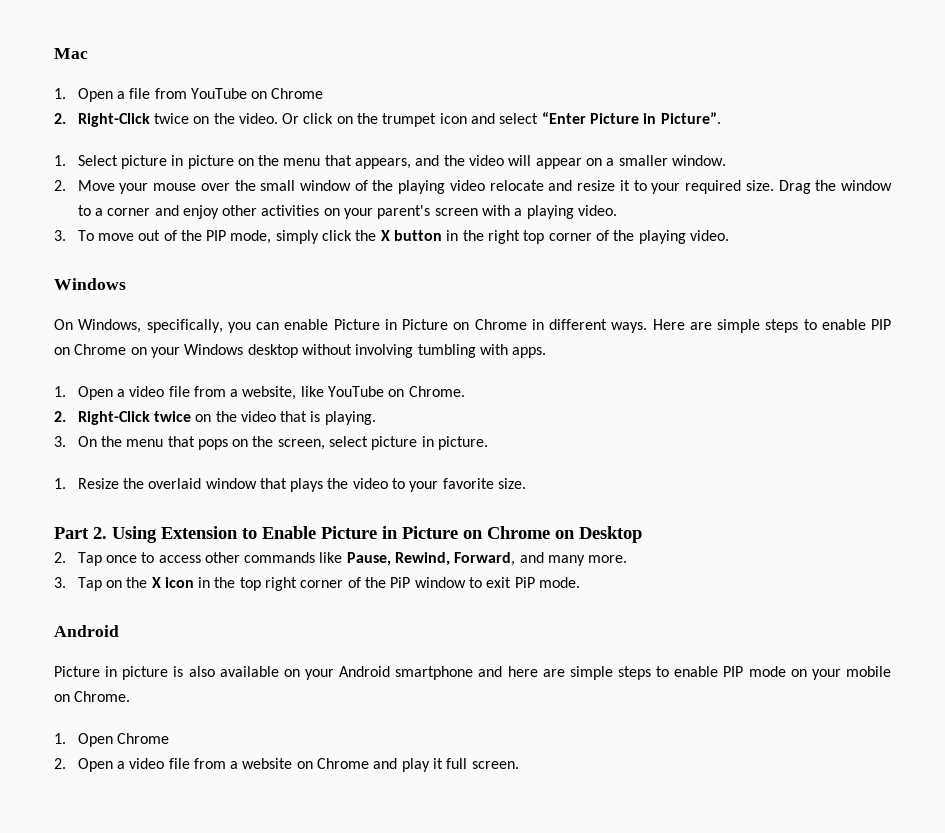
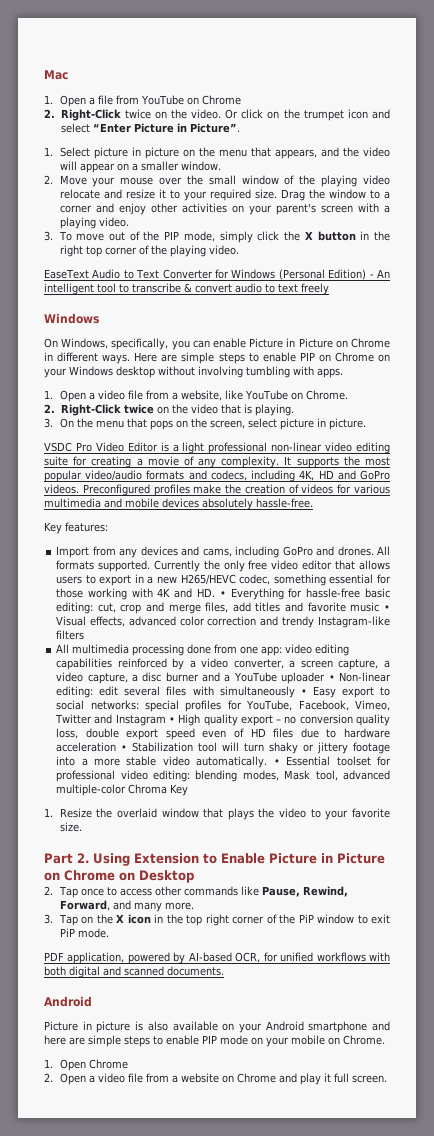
+ EaseText Audio to Text Converter for Windows (Personal Edition) - An intelligent tool to transcribe & convert audio to text freely
+ VSDC Pro Video Editor is a light professional non-linear video editing suite for creating a movie of any complexity. It supports the most popular video/audio formats and codecs, including 4K, HD and GoPro videos. Preconfigured profiles make the creation of videos for various multimedia and mobile devices absolutely hassle-free.
+ Key features:
+ Import from any devices and cams, including GoPro and drones. All formats supported. Сurrently the only free video editor that allows users to export in a new H265/HEVC codec, something essential for those working with 4K and HD. • Everything for hassle-free basic editing: cut, crop and merge files, add titles and favorite music • Visual effects, advanced color correction and trendy Instagram-like filters
+ All multimedia processing done from one app: video editing capabilities reinforced by a video converter, a screen capture, a video capture, a disc burner and a YouTube uploader • Non-linear editing: edit several files with simultaneously • Easy export to social networks: special profiles for YouTube, Facebook, Vimeo, Twitter and Instagram • High quality export – no conversion quality loss, double export speed even of HD files due to hardware acceleration • Stabilization tool will turn shaky or jittery footage into a more stable video automatically. • Essential toolset for professional video editing: blending modes, Mask tool, advanced multiple-color Chroma Key
+ PDF application, powered by AI-based OCR, for unified workflows with both digital and scanned documents.

